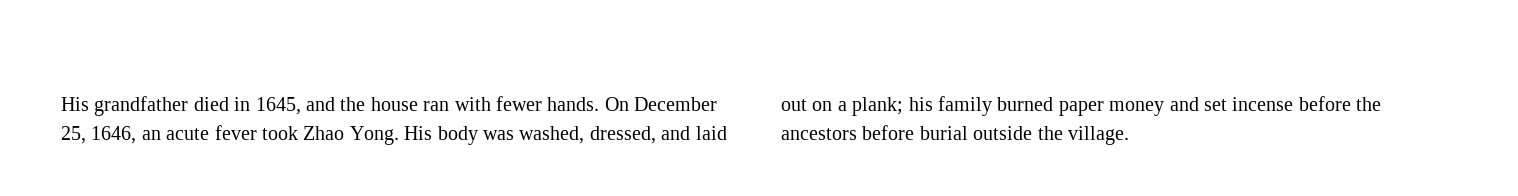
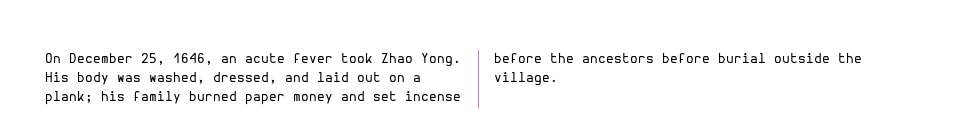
- His grandfather died in 1645, and the house ran with fewer hands.

